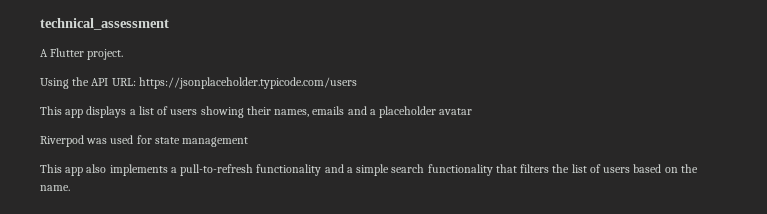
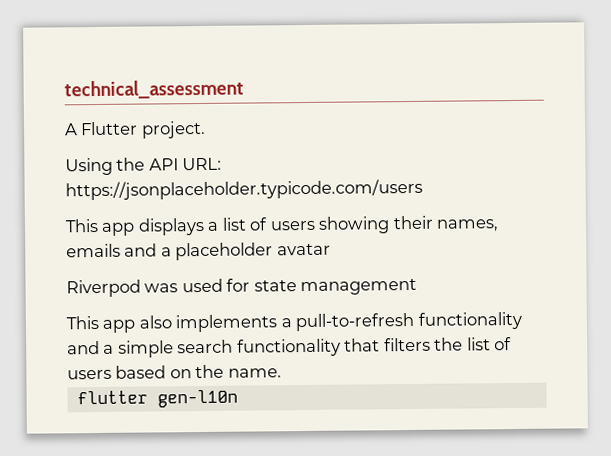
+ flutter gen-l10n

